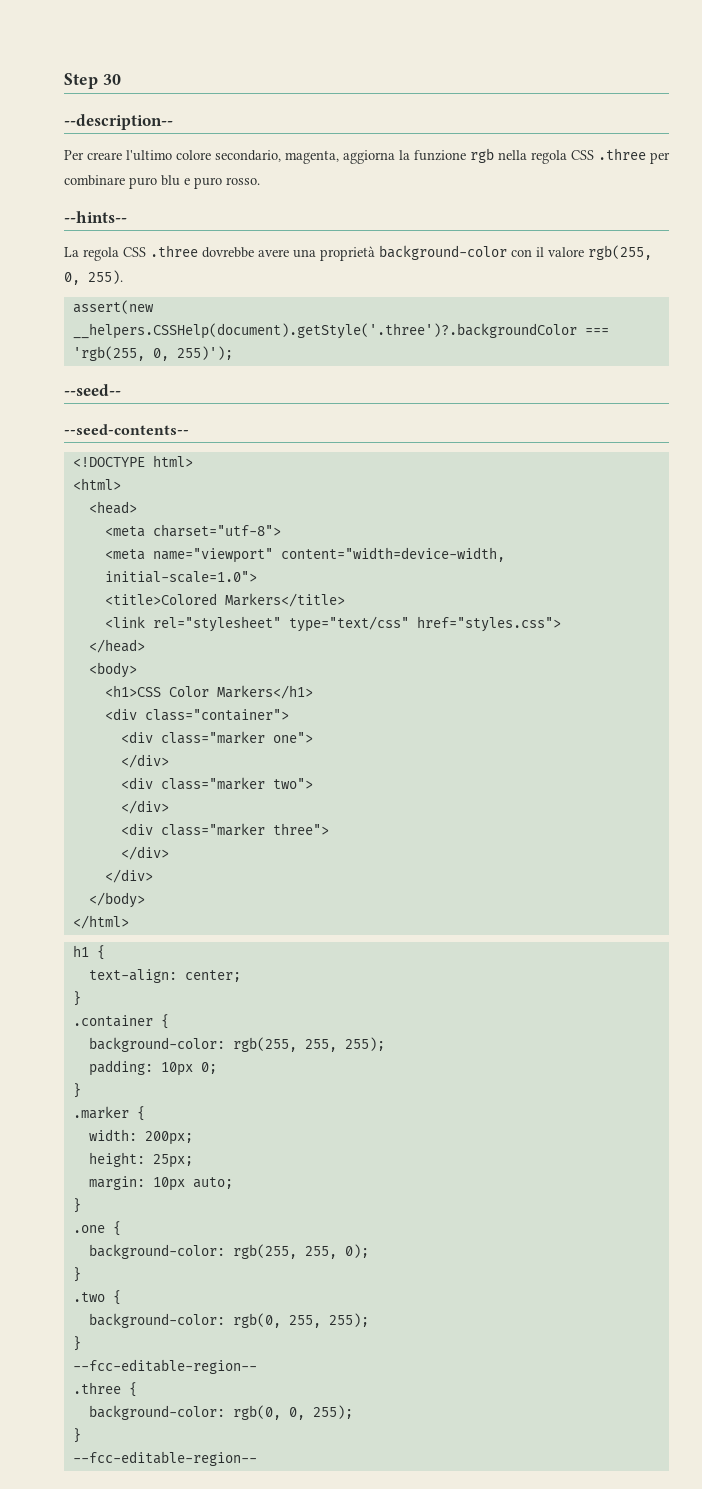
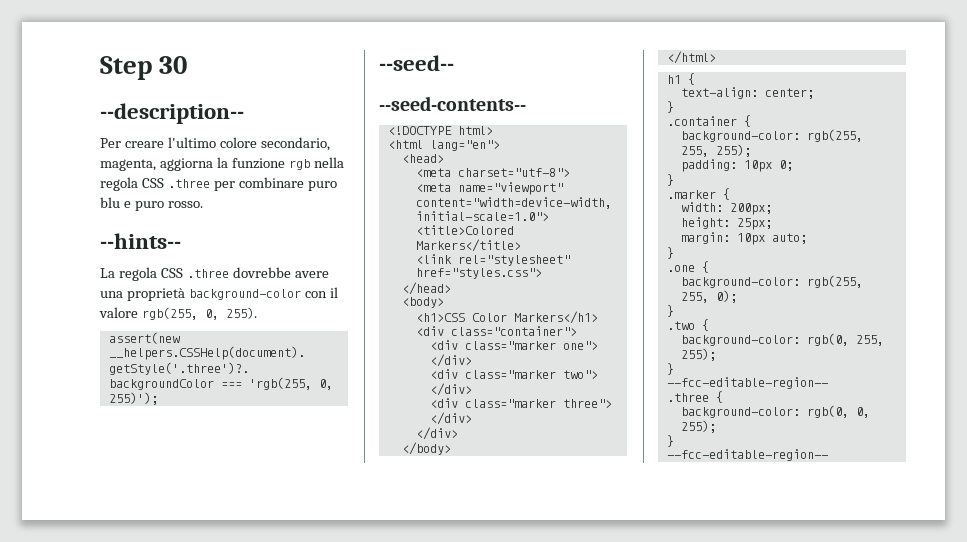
- <html>
+ <html lang="en">
- <link rel="stylesheet" type="text/css" href="styles.css">
+ <link rel="stylesheet" href="styles.css">

